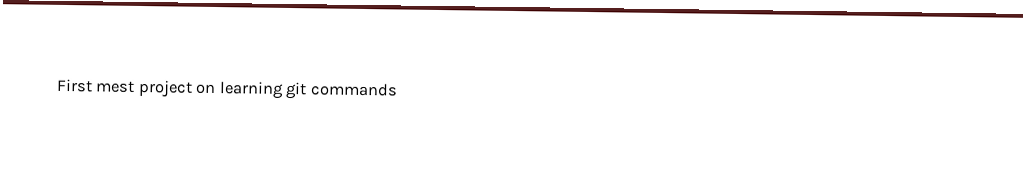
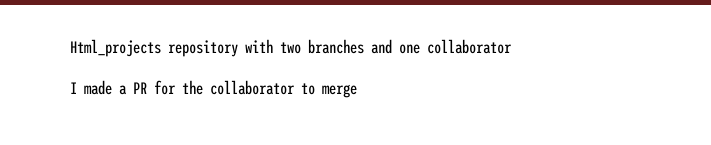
- First mest project on learning git commands
+ Html_projects repository with two branches and one collaborator
+ I made a PR for the collaborator to merge

